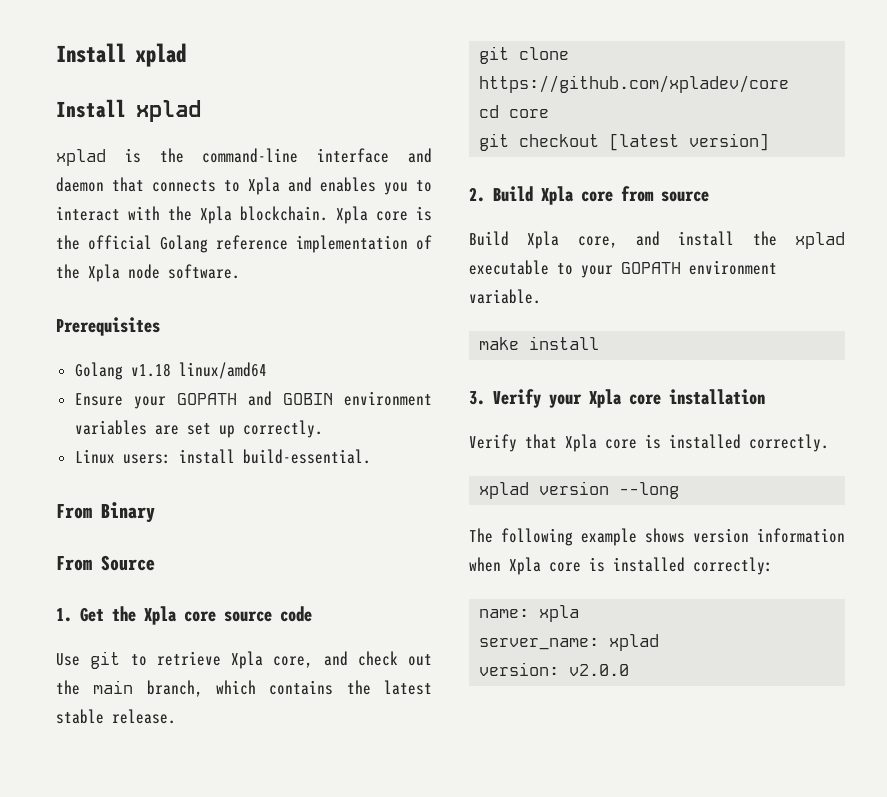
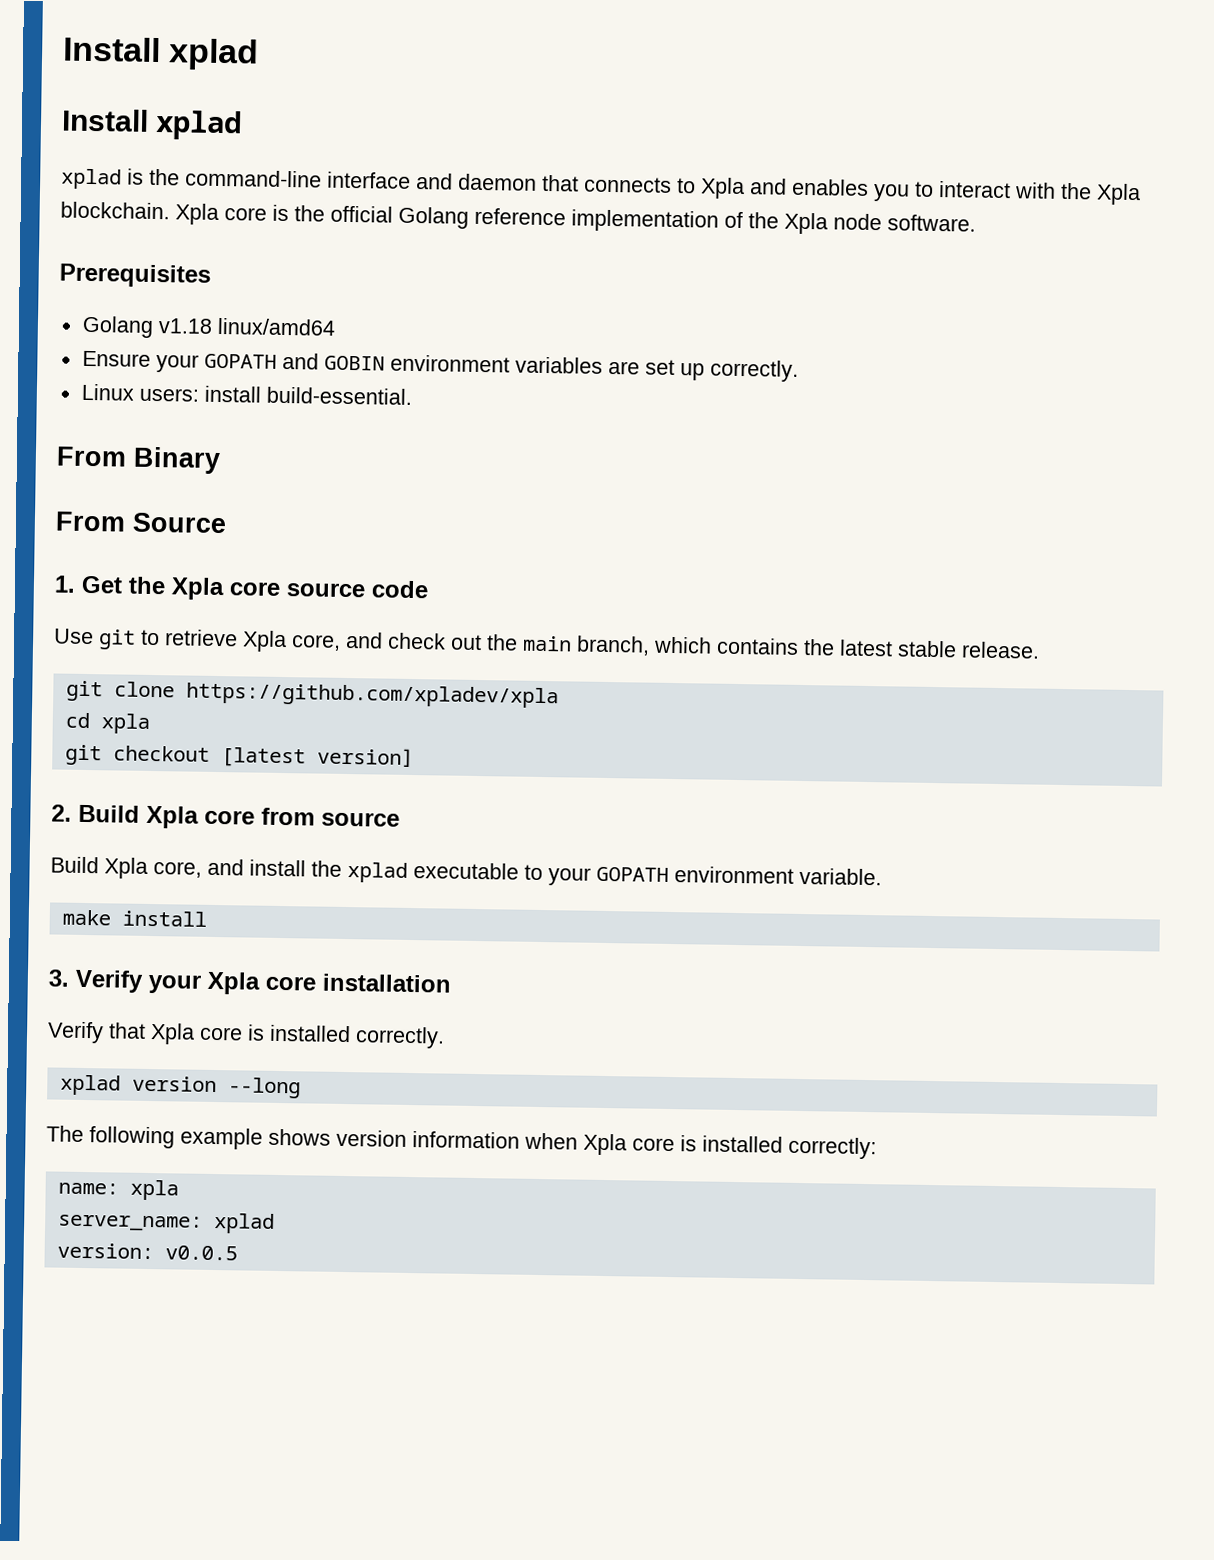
- git clone https://github.com/xpladev/core
+ git clone https://github.com/xpladev/xpla
- cd core
+ cd xpla
- version: v2.0.0
+ version: v0.0.5

